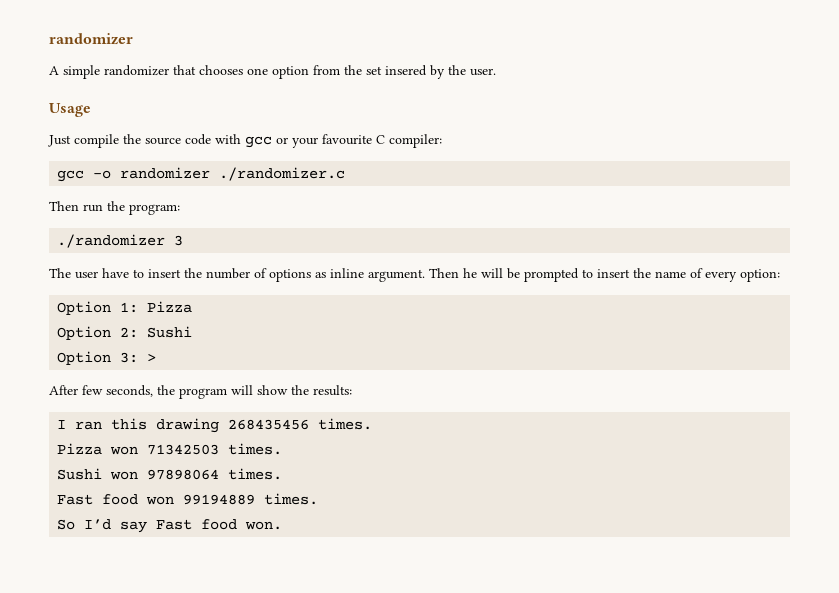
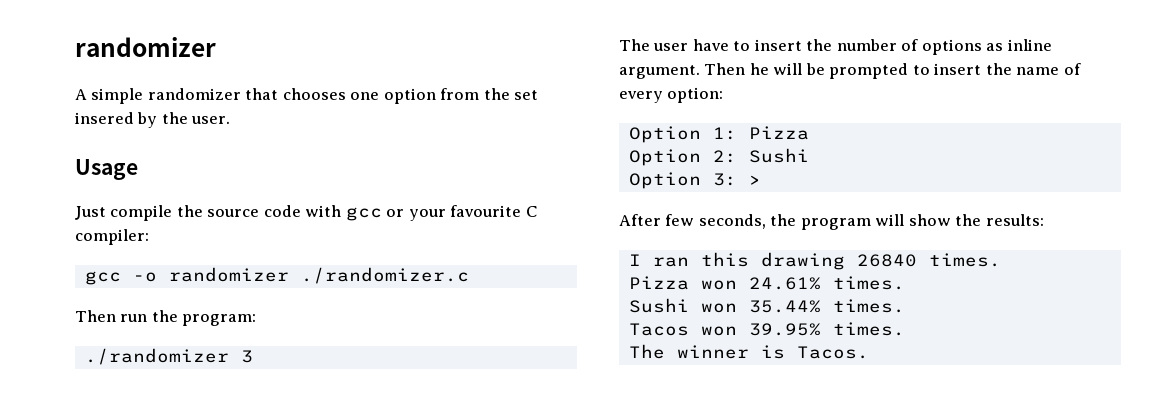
- I ran this drawing 268435456 times.
+ I ran this drawing 26840 times.
- Pizza won 71342503 times.
+ Pizza won 24.61% times.
- Sushi won 97898064 times.
- Fast food won 99194889 times.
- So I’d say Fast food won.
+ Sushi won 35.44% times.
+ Tacos won 39.95% times.
+ The winner is Tacos.

